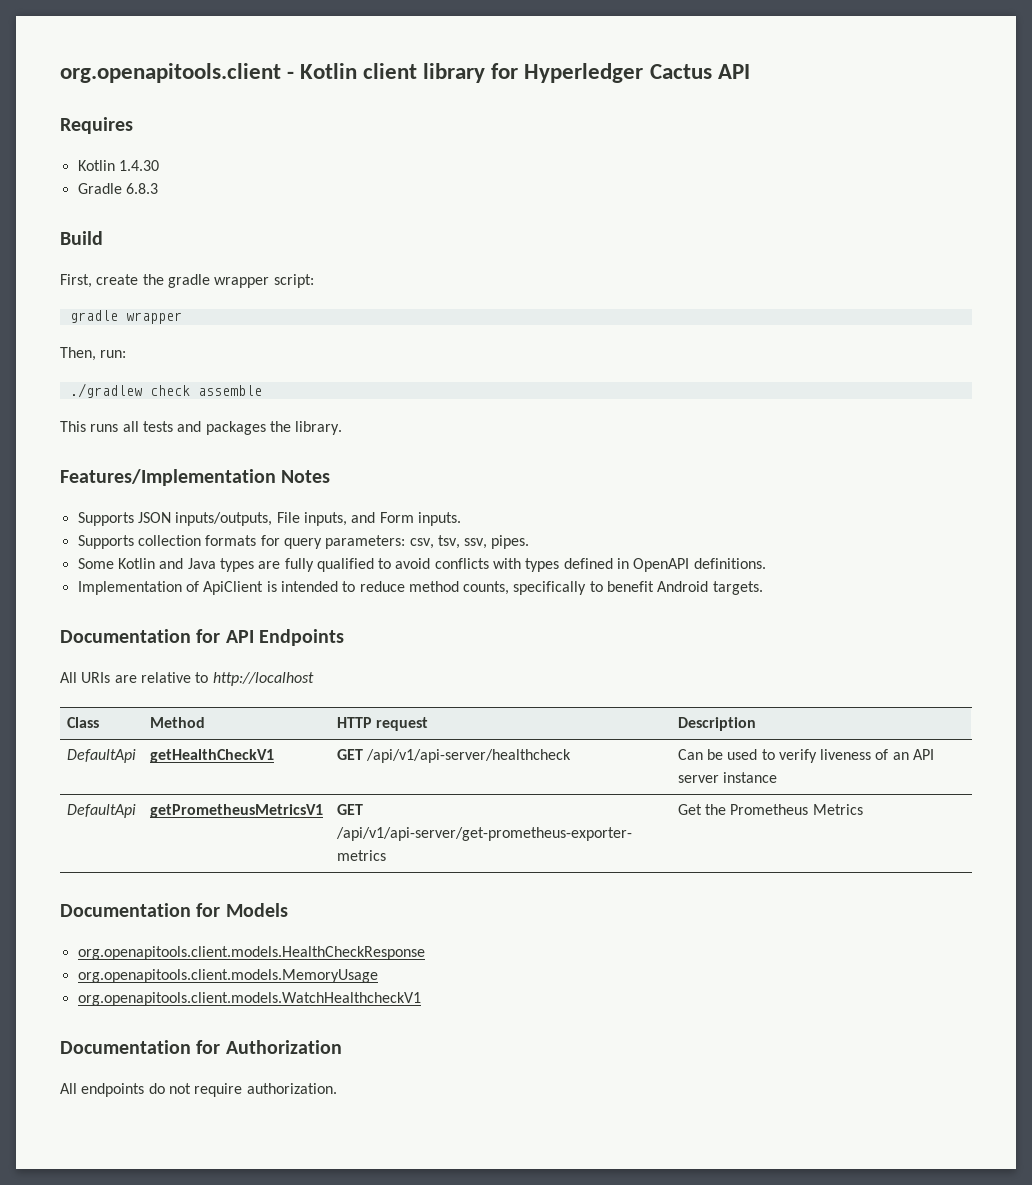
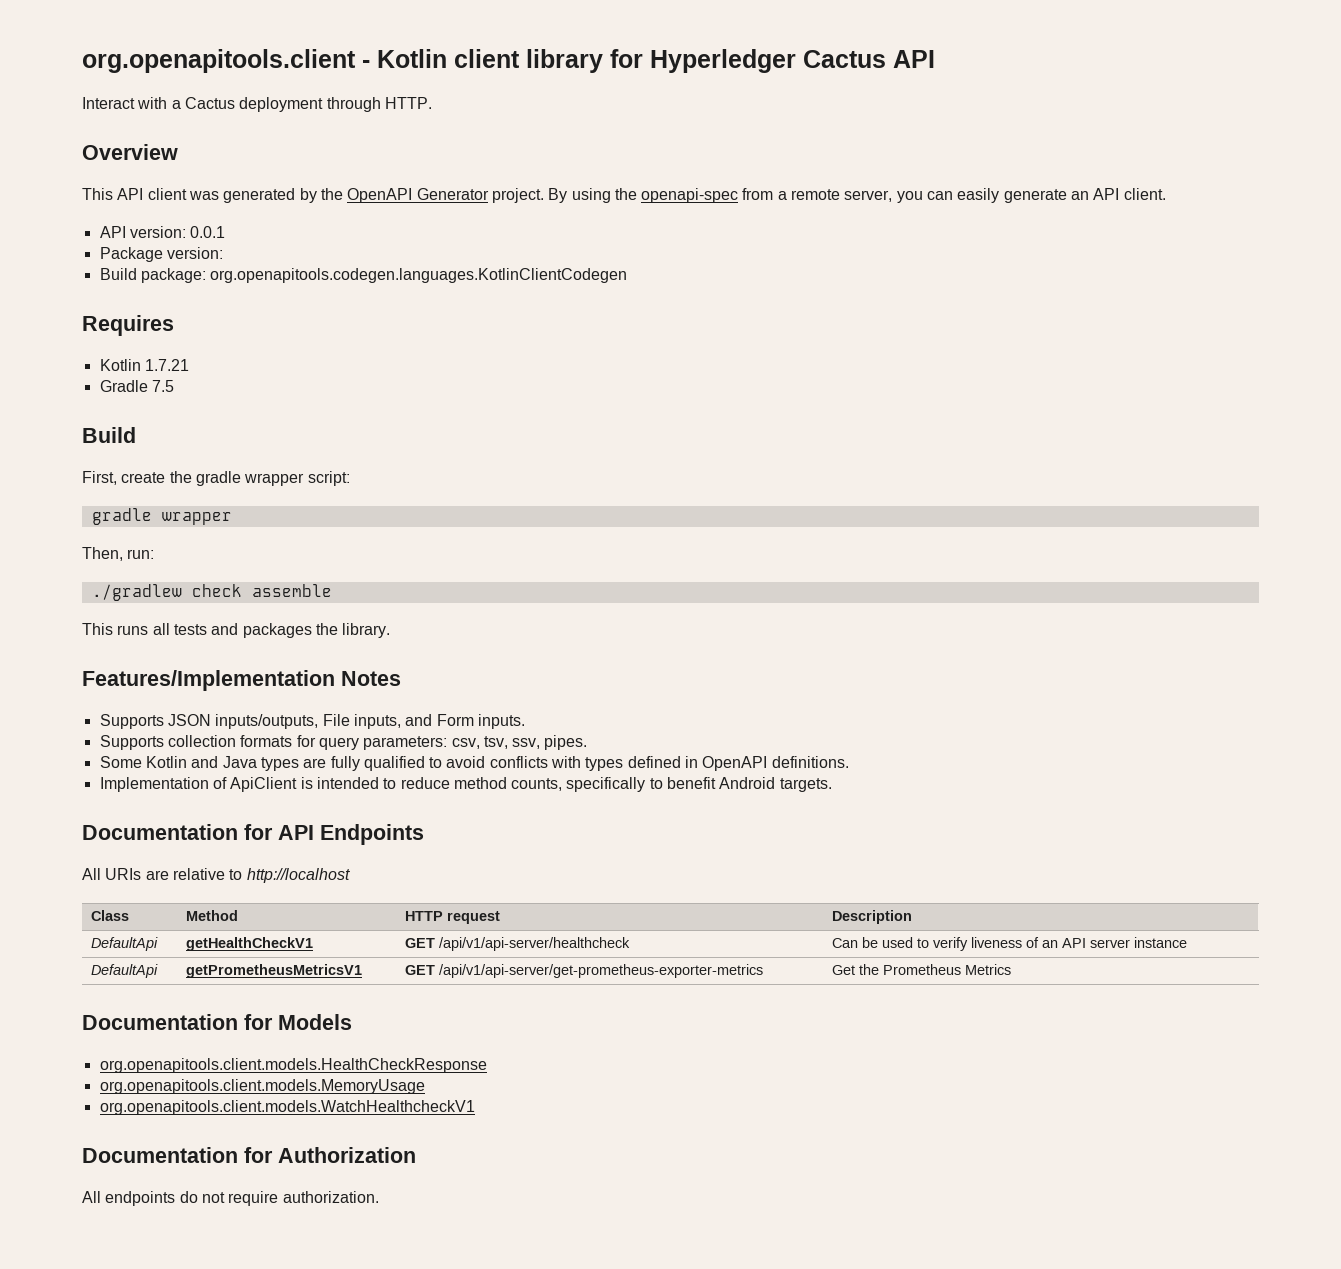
+ Interact with a Cactus deployment through HTTP.
+ Overview
+ This API client was generated by the OpenAPI Generator project. By using the openapi-spec from a remote server, you can easily generate an API client.
+ API version: 0.0.1
+ Package version:
+ Build package: org.openapitools.codegen.languages.KotlinClientCodegen
- Kotlin 1.4.30
+ Kotlin 1.7.21
- Gradle 6.8.3
+ Gradle 7.5

